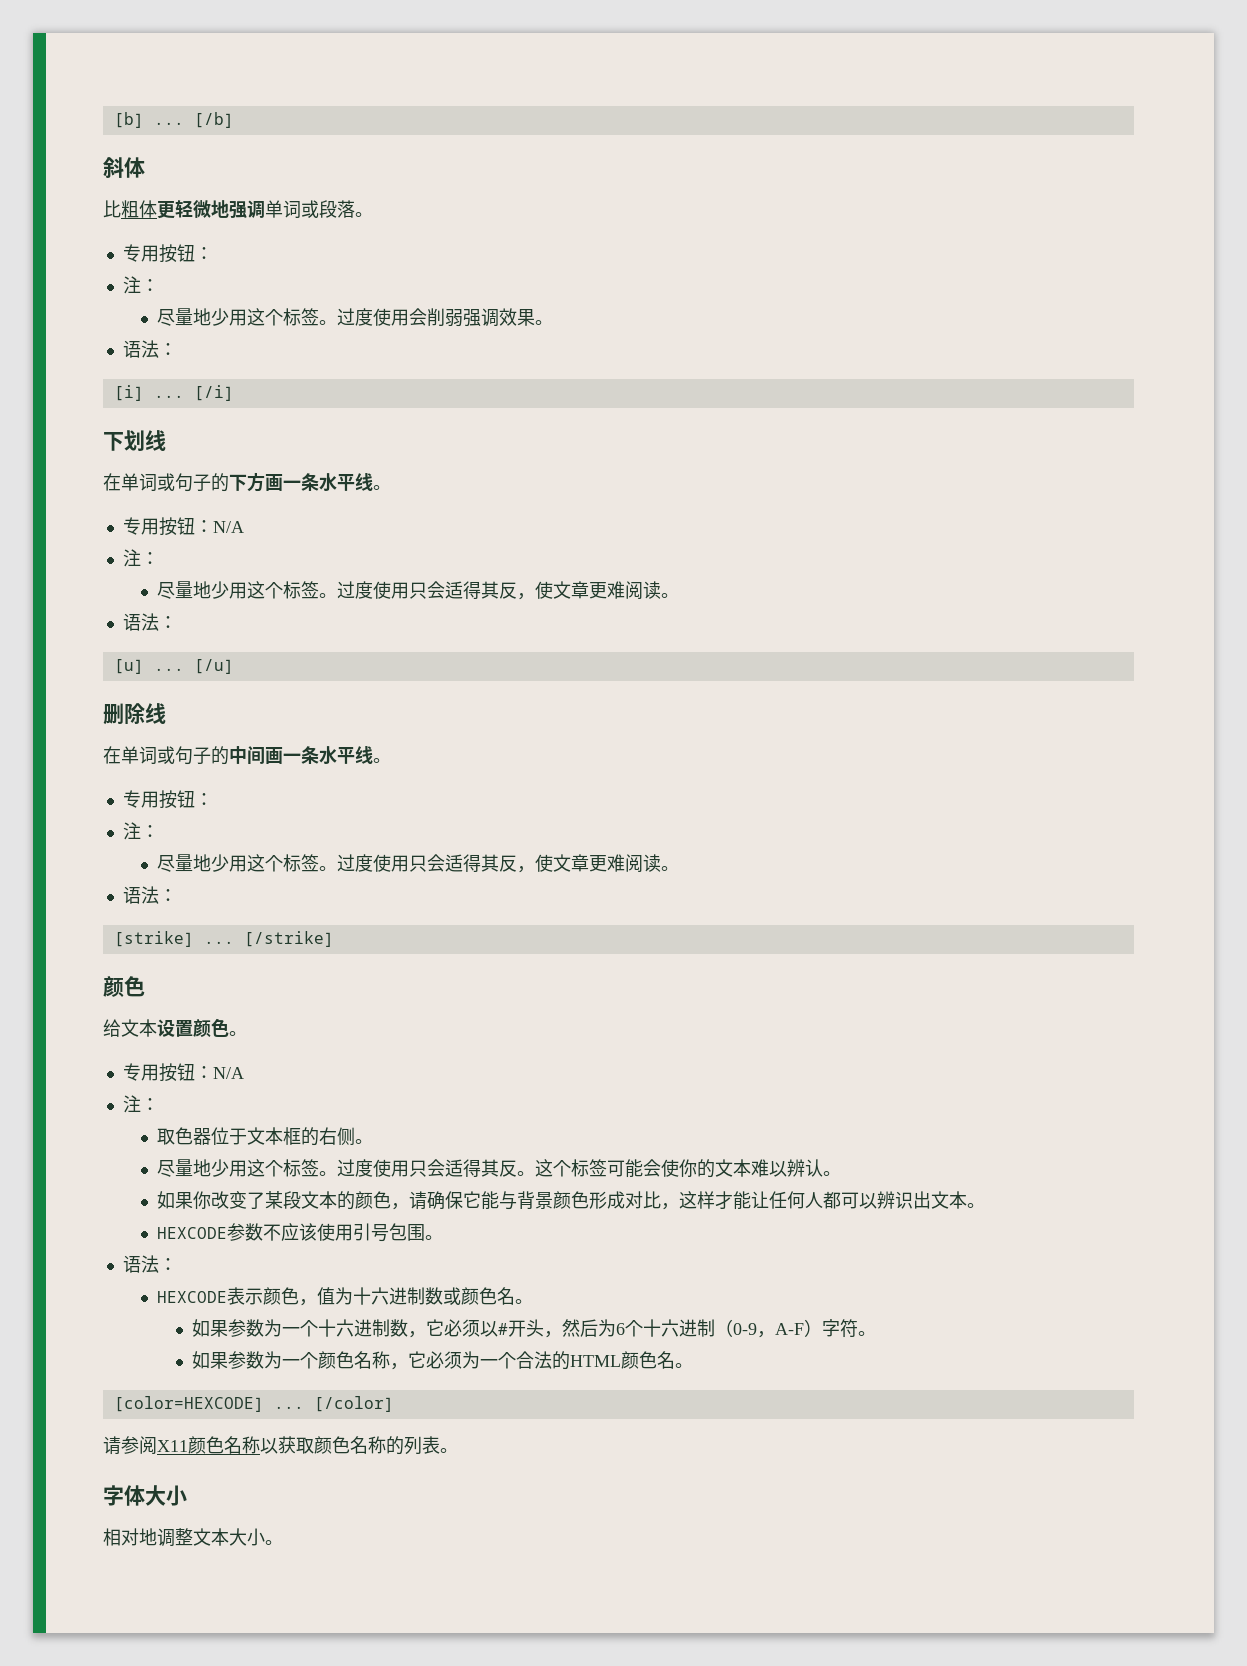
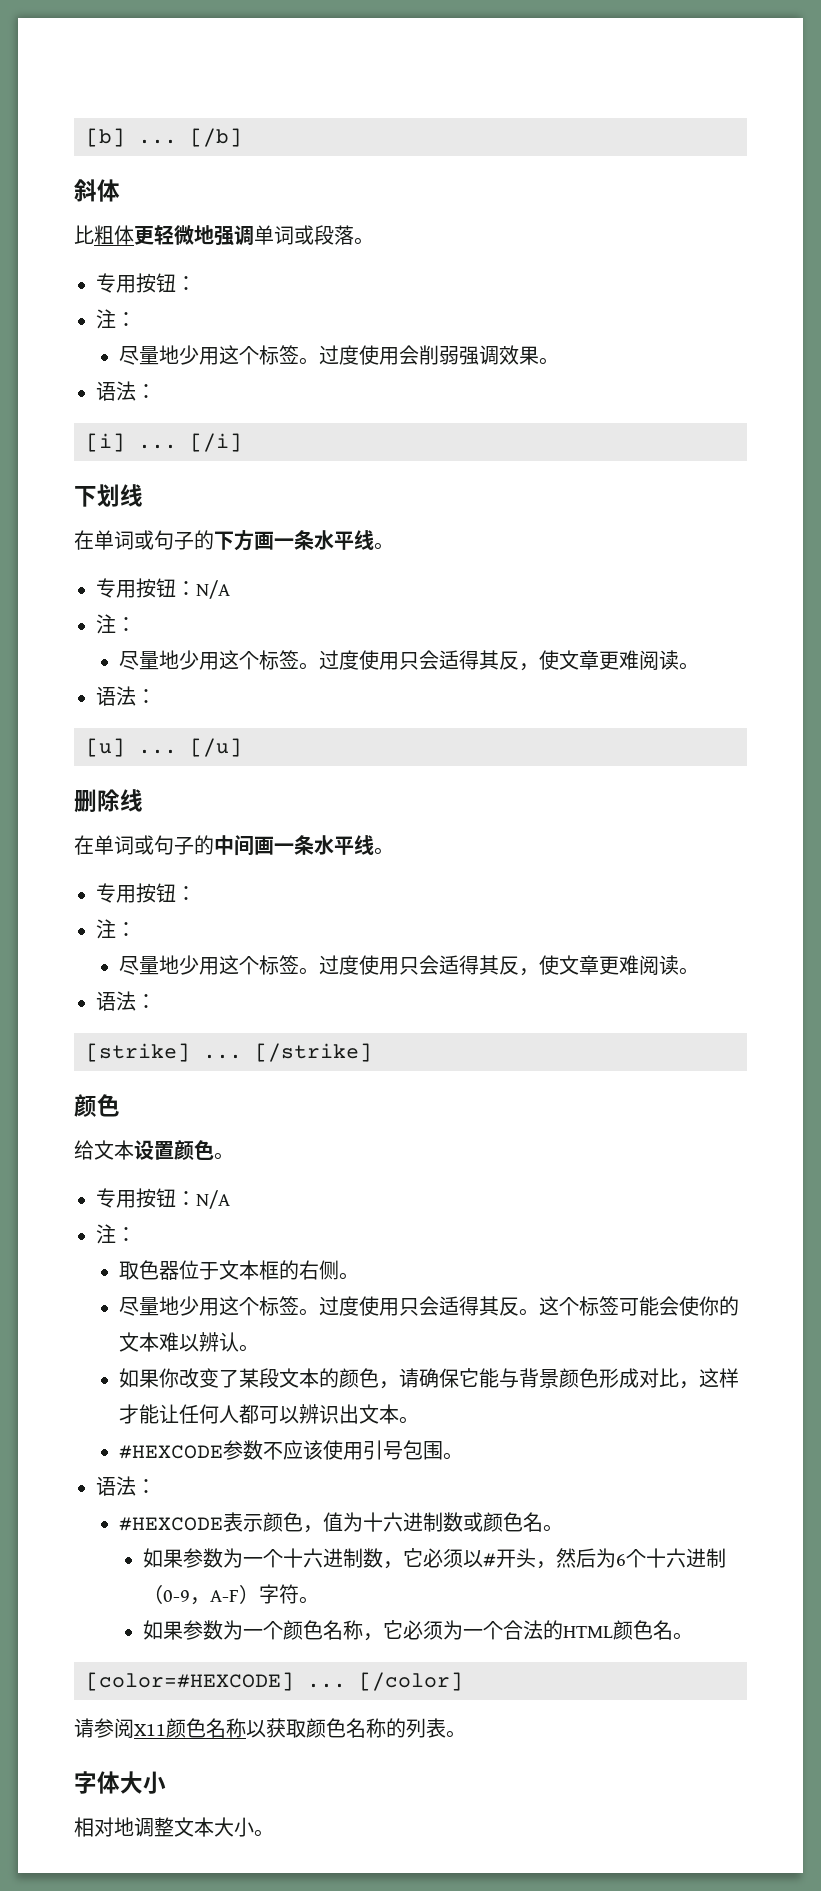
- HEXCODE参数不应该使用引号包围。
+ #HEXCODE参数不应该使用引号包围。
- HEXCODE表示颜色，值为十六进制数或颜色名。
+ #HEXCODE表示颜色，值为十六进制数或颜色名。
- [color=HEXCODE] ...
+ [color=#HEXCODE] ...

